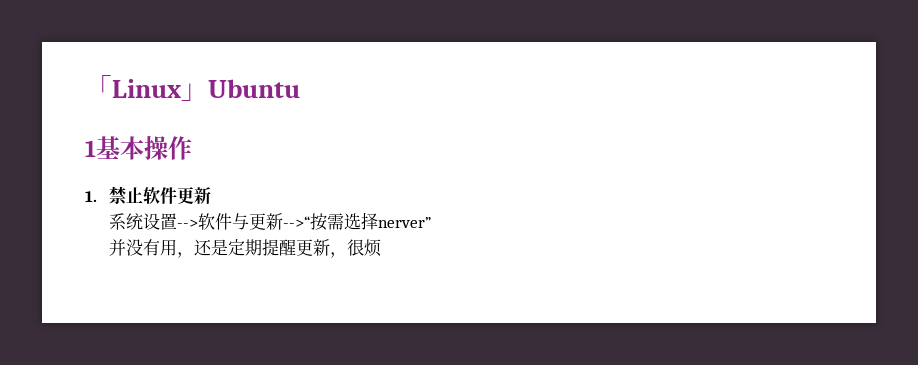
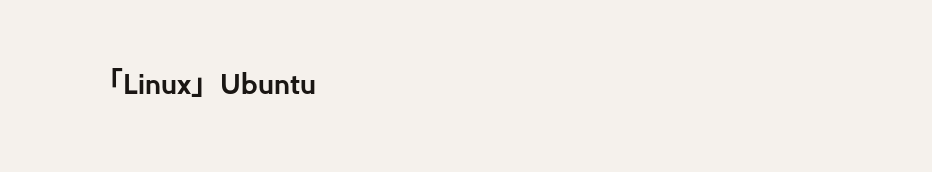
- 1基本操作
- 1.禁止软件更新
- 系统设置-->软件与更新-->“按需选择nerver”
- 并没有用，还是定期提醒更新，很烦

